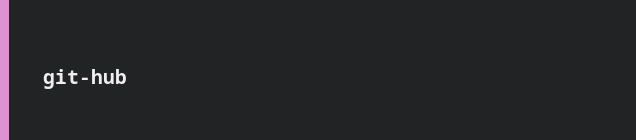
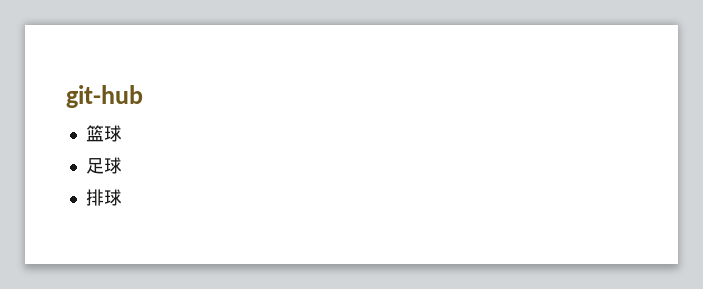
+ 篮球
+ 足球
+ 排球

